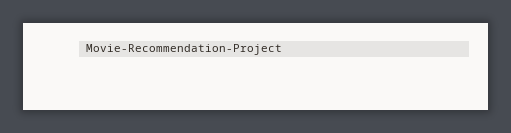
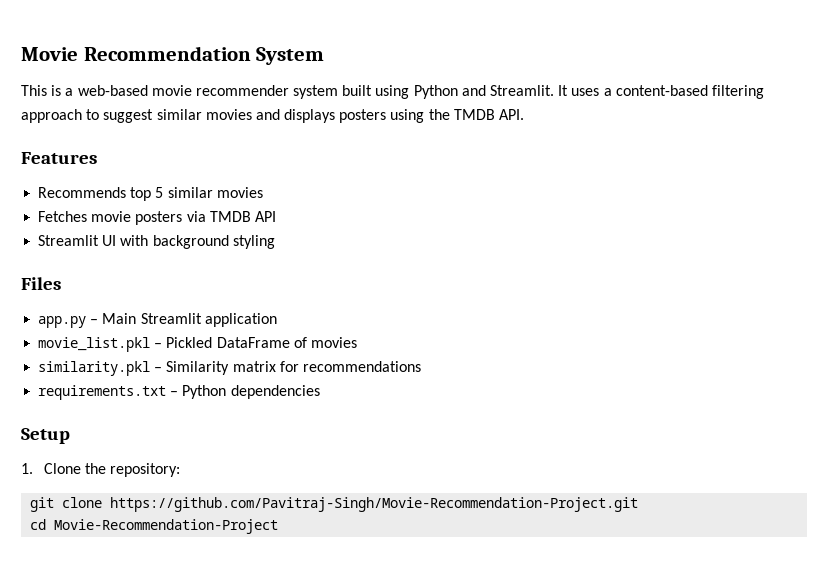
- Movie-Recommendation-Project
+ Movie Recommendation System
+ This is a web-based movie recommender system built using Python and Streamlit. It uses a content-based filtering approach to suggest similar movies and displays posters using the TMDB API.
+ Features
+ Recommends top 5 similar movies
+ Fetches movie posters via TMDB API
+ Streamlit UI with background styling
+ Files
+ app.py – Main Streamlit application
+ movie_list.pkl – Pickled DataFrame of movies
+ similarity.pkl – Similarity matrix for recommendations
+ requirements.txt – Python dependencies
+ Setup
+ 1. Clone the repository:
+ git clone https://github.com/Pavitraj-Singh/Movie-Recommendation-Project.git
+ cd Movie-Recommendation-Project

